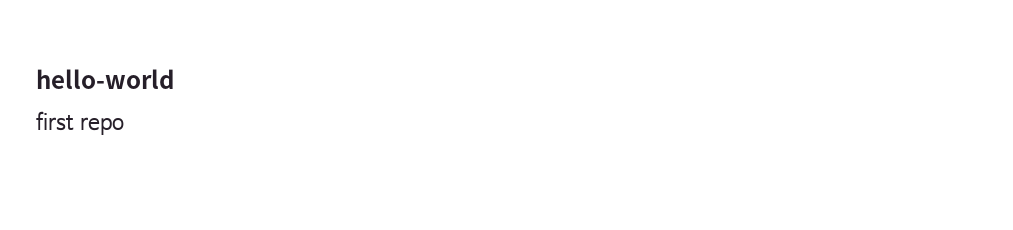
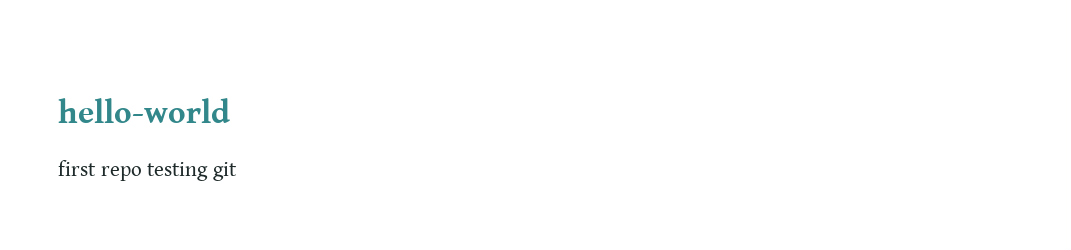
- first repo
+ first repo testing git

